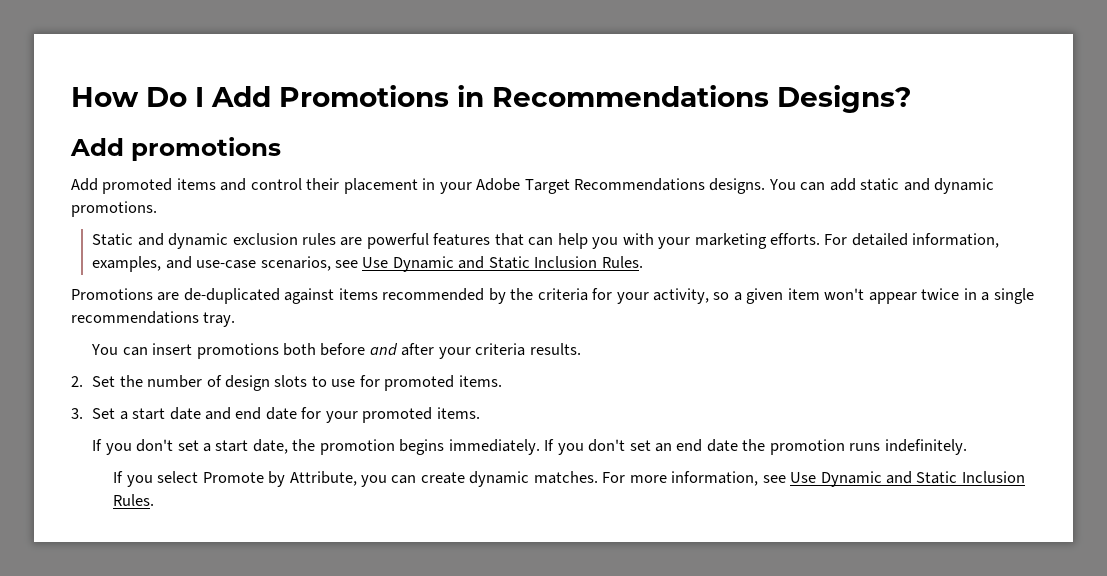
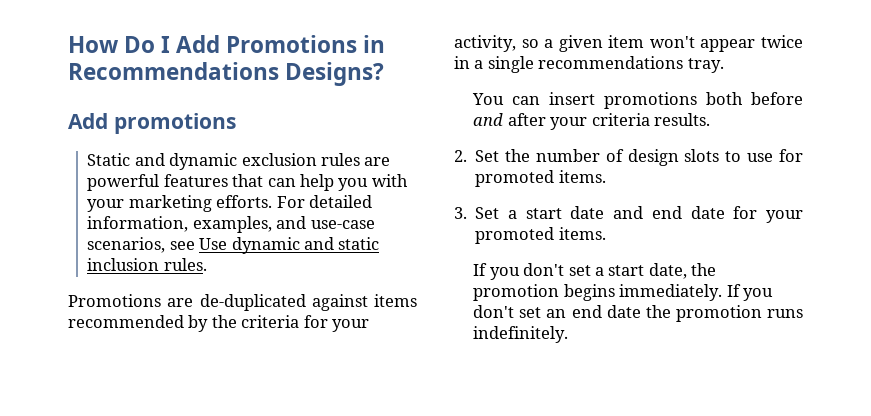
- Add promoted items and control their placement in your Adobe Target Recommendations designs. You can add static and dynamic promotions.
- For detailed information, examples, and use-case scenarios, see Use Dynamic and Static Inclusion Rules.
+ For detailed information, examples, and use-case scenarios, see Use dynamic and static inclusion rules.
- If you select Promote by Attribute, you can create dynamic matches. For more information, see Use Dynamic and Static Inclusion Rules.

